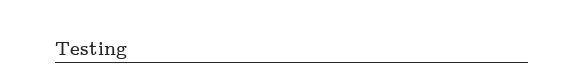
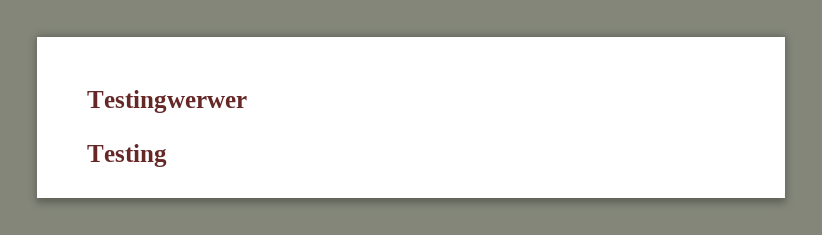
+ Testingwerwer

